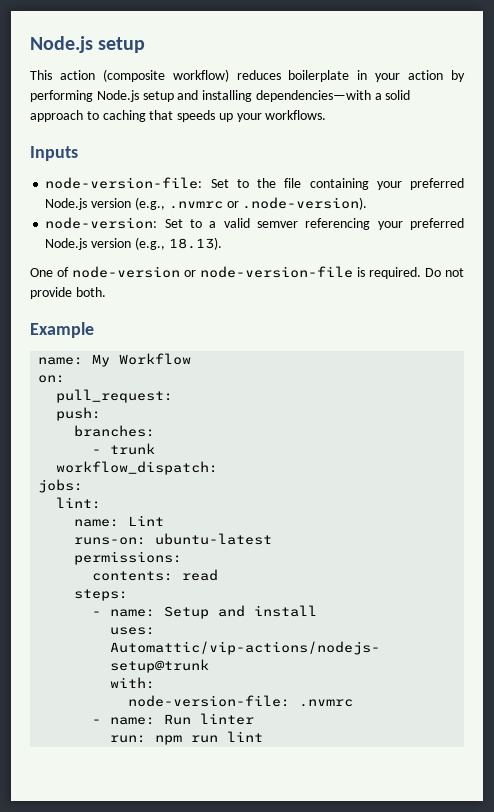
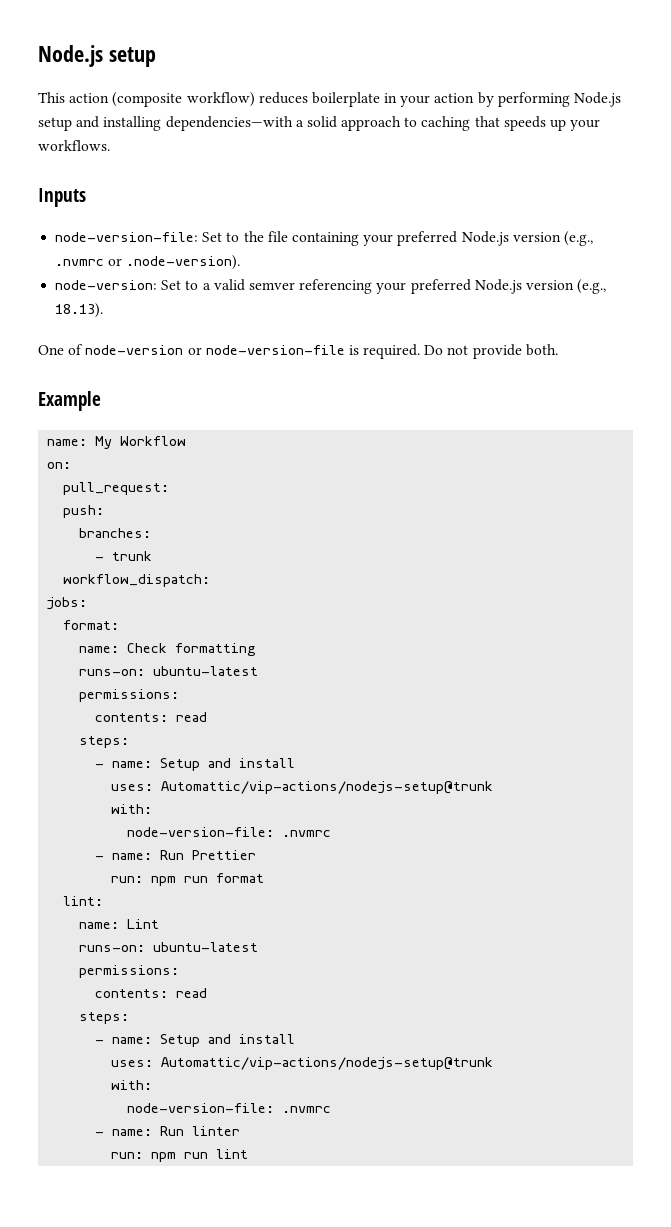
+ format:
+ name: Check formatting
+ runs-on: ubuntu-latest
+ permissions:
+ contents: read
+ steps:
+ - name: Setup and install
+ uses: Automattic/vip-actions/nodejs-setup@trunk
+ with:
+ node-version-file: .nvmrc
+ - name: Run Prettier
+ run: npm run format

